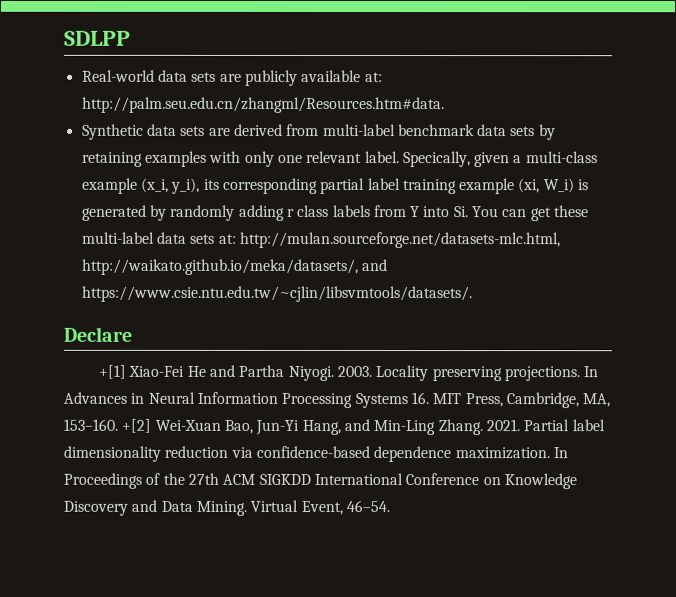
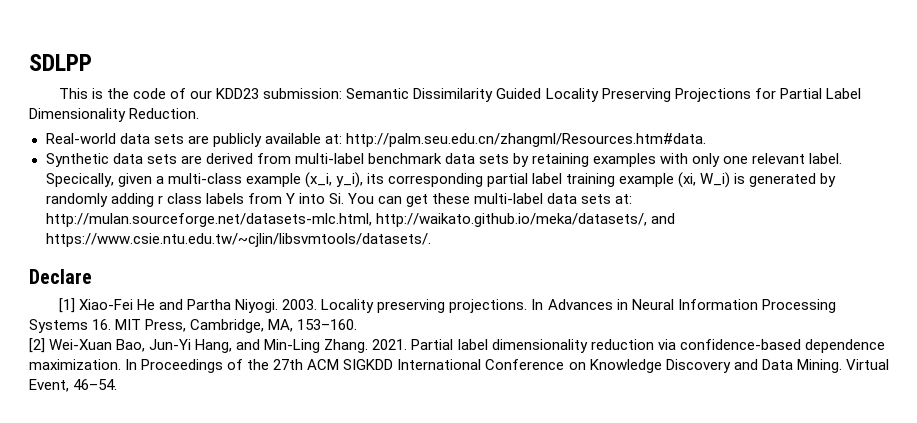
+ This is the code of our KDD23 submission: Semantic Dissimilarity Guided Locality Preserving Projections for Partial Label Dimensionality Reduction.
- +[1] Xiao-Fei He and Partha Niyogi.
+ [1] Xiao-Fei He and Partha Niyogi.
- In Advances in Neural Information Processing Systems 16. MIT Press, Cambridge, MA, 153–160. +[2] Wei-Xuan Bao, Jun-Yi Hang, and Min-Ling Zhang.
+ In Advances in Neural Information Processing Systems 16. MIT Press, Cambridge, MA, 153–160.
+ [2] Wei-Xuan Bao, Jun-Yi Hang, and Min-Ling Zhang.

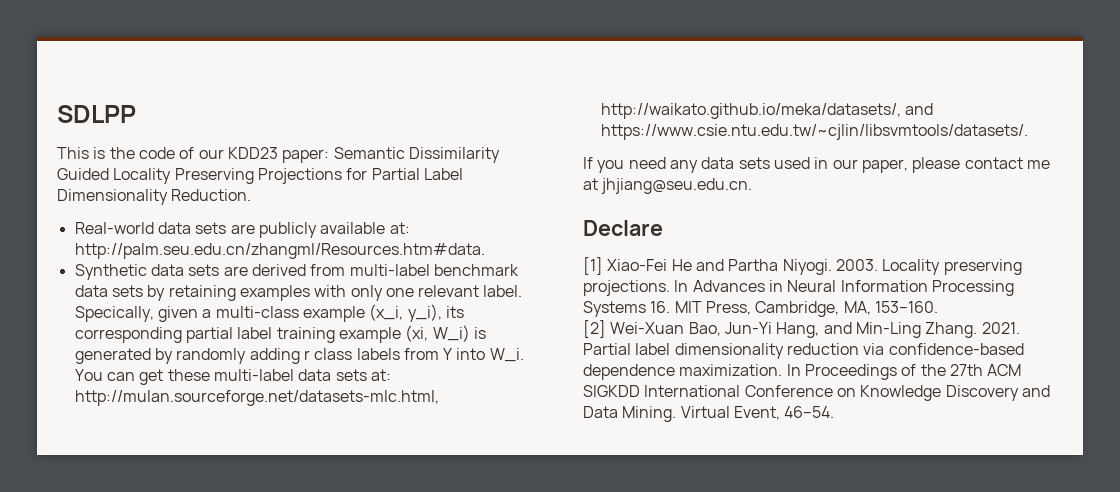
- This is the code of our KDD23 submission: Semantic Dissimilarity Guided Locality Preserving Projections for Partial Label Dimensionality Reduction.
+ This is the code of our KDD23 paper: Semantic Dissimilarity Guided Locality Preserving Projections for Partial Label Dimensionality Reduction.
- Specically, given a multi-class example (x_i, y_i), its corresponding partial label training example (xi, W_i) is generated by randomly adding r class labels from Y into Si. You can get these multi-label data sets at: http://mulan.sourceforge.net/datasets-mlc.html, http://waikato.github.io/meka/datasets/, and https://www.csie.ntu.edu.tw/~cjlin/libsvmtools/datasets/.
+ Specically, given a multi-class example (x_i, y_i), its corresponding partial label training example (xi, W_i) is generated by randomly adding r class labels from Y into W_i. You can get these multi-label data sets at: http://mulan.sourceforge.net/datasets-mlc.html, http://waikato.github.io/meka/datasets/, and https://www.csie.ntu.edu.tw/~cjlin/libsvmtools/datasets/.
+ If you need any data sets used in our paper, please contact me at jhjiang@seu.edu.cn.

